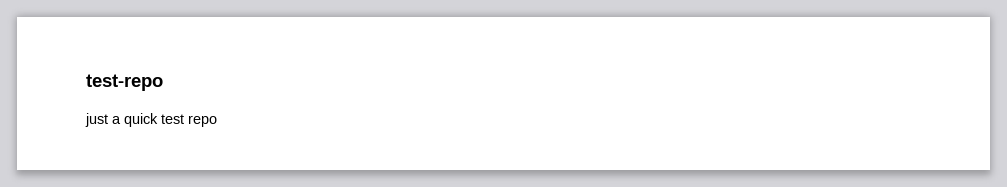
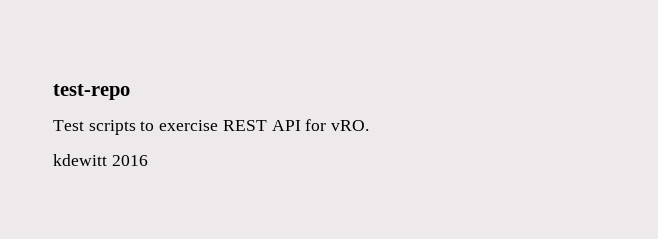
- just a quick test repo
+ Test scripts to exercise REST API for vRO.
+ kdewitt 2016

